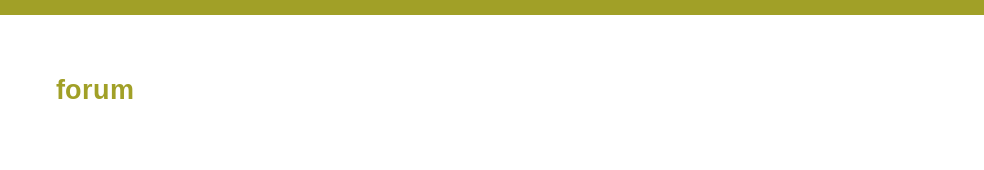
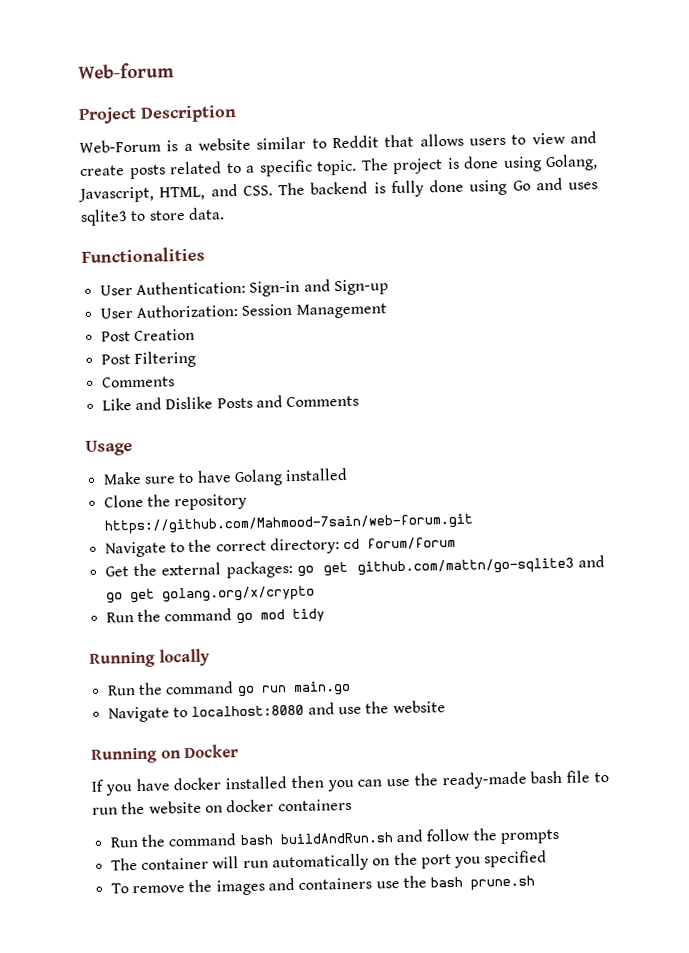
- forum
+ Web-forum
+ Project Description
+ Web-Forum is a website similar to Reddit that allows users to view and create posts related to a specific topic. The project is done using Golang, Javascript, HTML, and CSS. The backend is fully done using Go and uses sqlite3 to store data.
+ Functionalities
+ User Authentication: Sign-in and Sign-up
+ User Authorization: Session Management
+ Post Creation
+ Post Filtering
+ Comments
+ Like and Dislike Posts and Comments
+ Usage
+ Make sure to have Golang installed
+ Clone the repository https://github.com/Mahmood-7sain/web-forum.git
+ Navigate to the correct directory: cd forum/forum
+ Get the external packages: go get github.com/mattn/go-sqlite3 and go get golang.org/x/crypto
+ Run the command go mod tidy
+ Running locally
+ Run the command go run main.go
+ Navigate to localhost:8080 and use the website
+ Running on Docker
+ If you have docker installed then you can use the ready-made bash file to run the website on docker containers
+ Run the command bash buildAndRun.sh and follow the prompts
+ The container will run automatically on the port you specified
+ To remove the images and containers use the bash prune.sh

